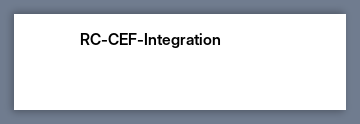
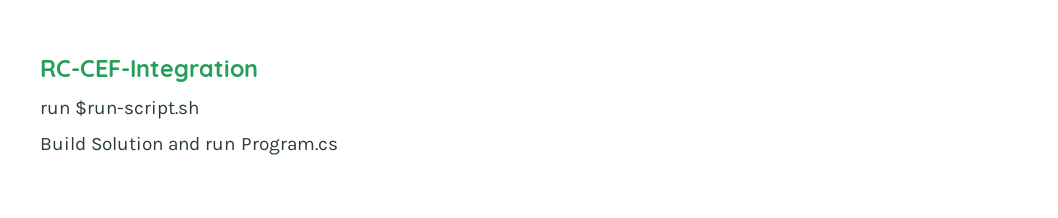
+ run $run-script.sh
+ Build Solution and run Program.cs

